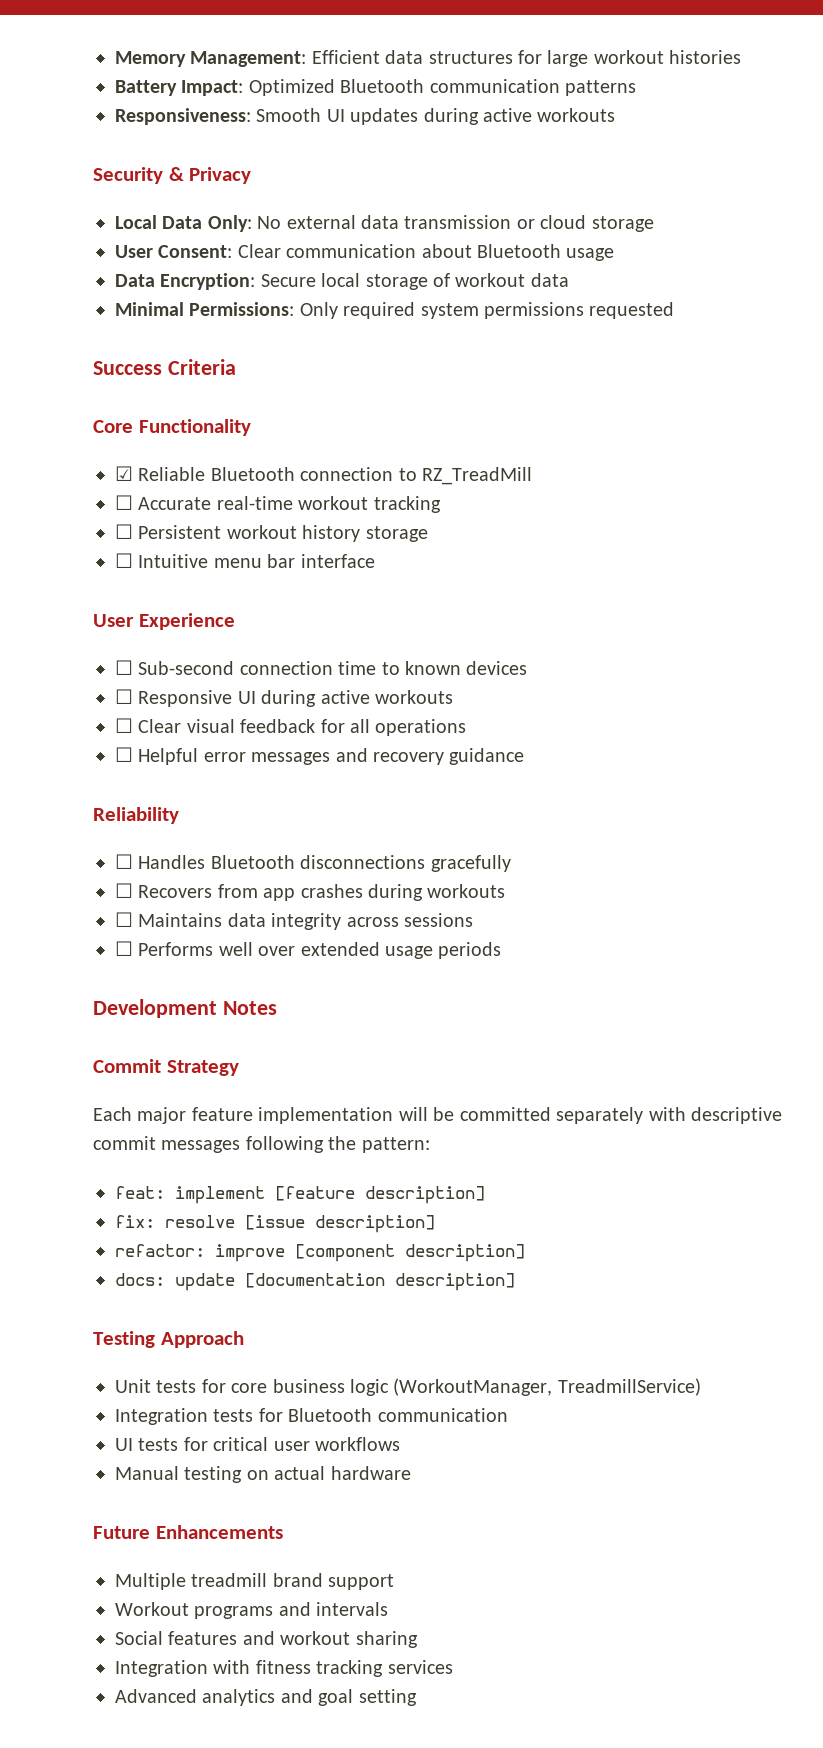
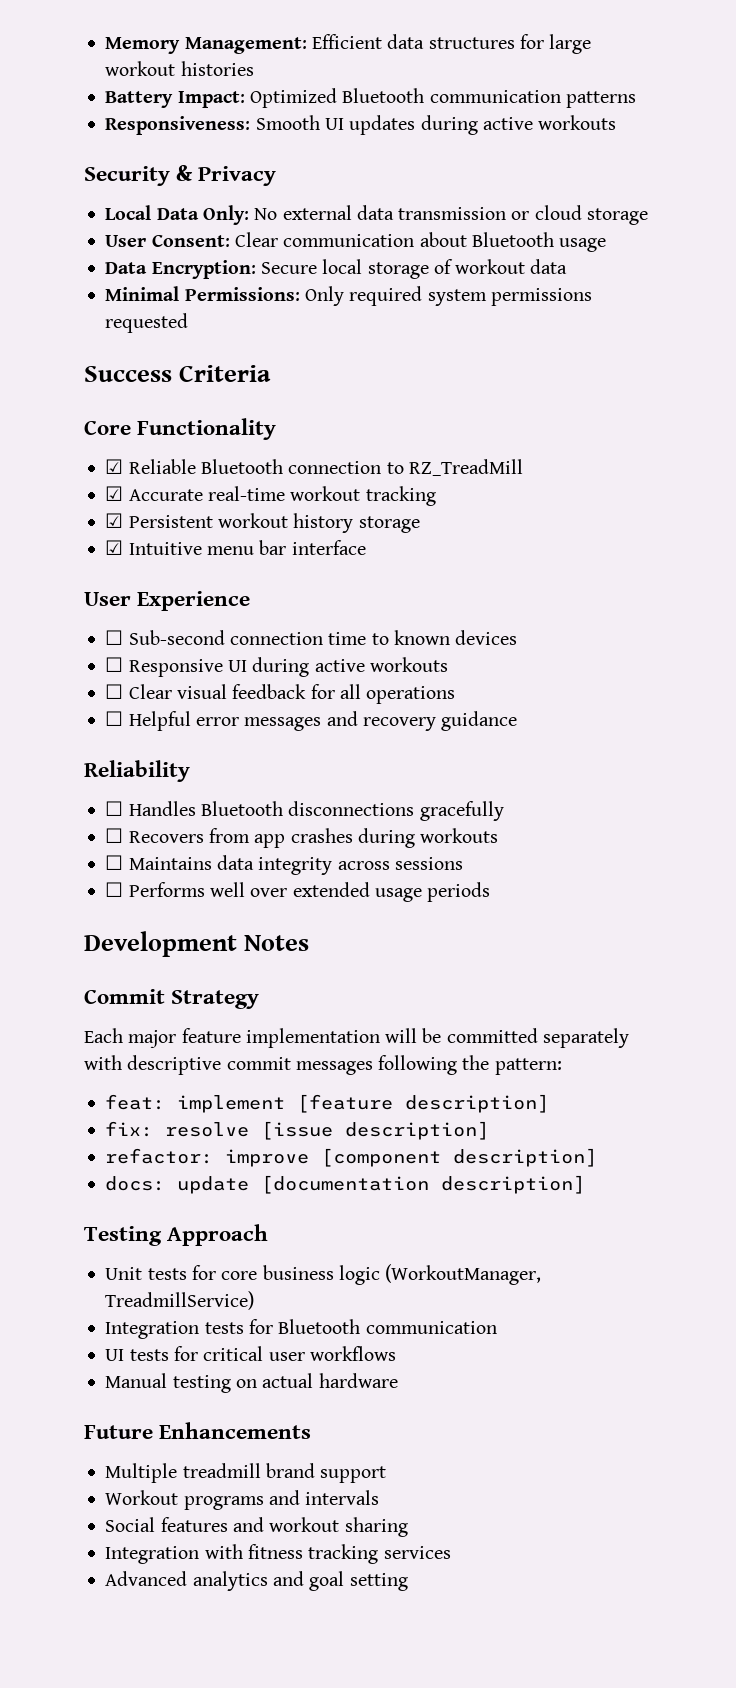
- ☐ Accurate real-time workout tracking
+ ☑ Accurate real-time workout tracking
- ☐ Persistent workout history storage
+ ☑ Persistent workout history storage
- ☐ Intuitive menu bar interface
+ ☑ Intuitive menu bar interface

